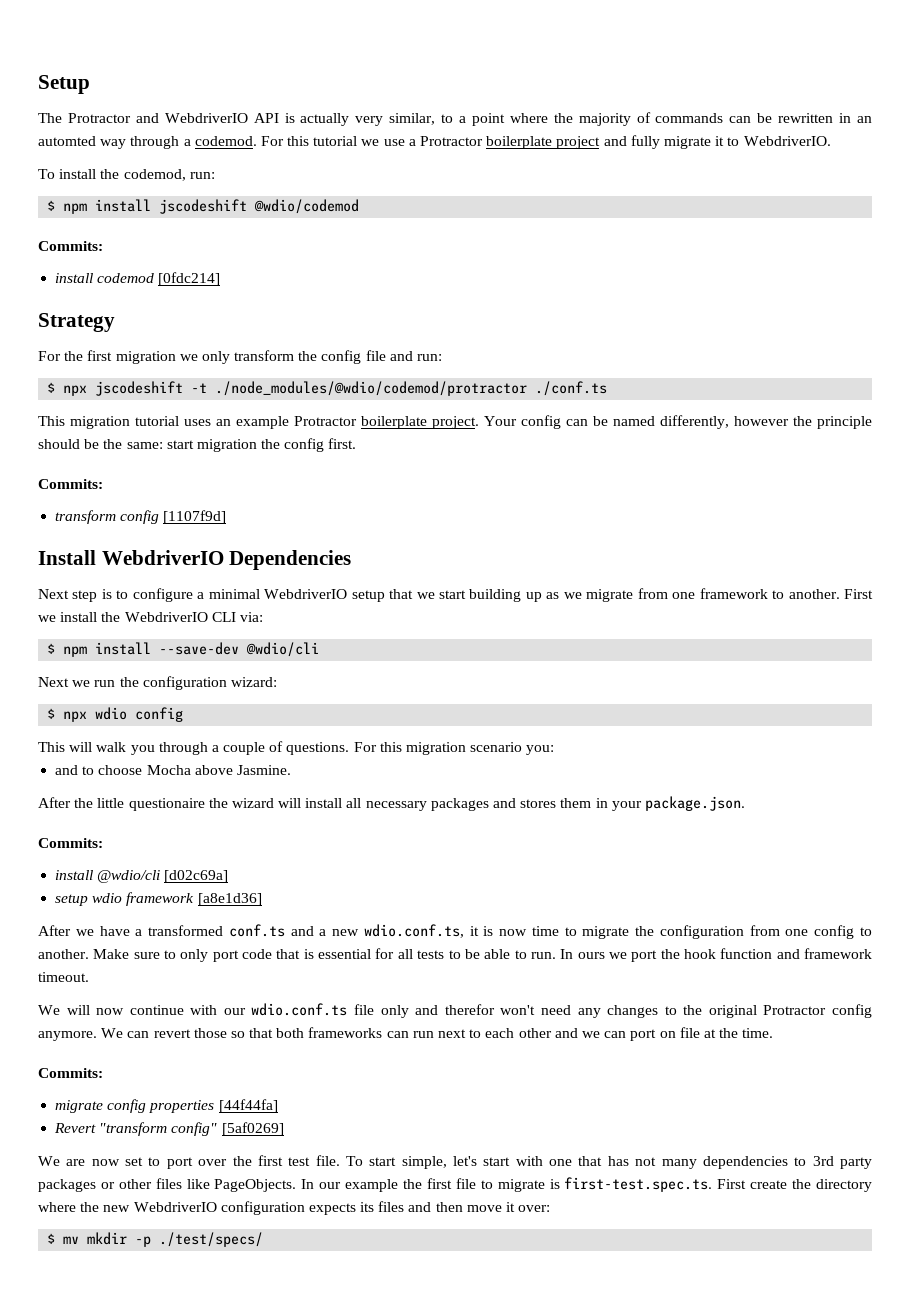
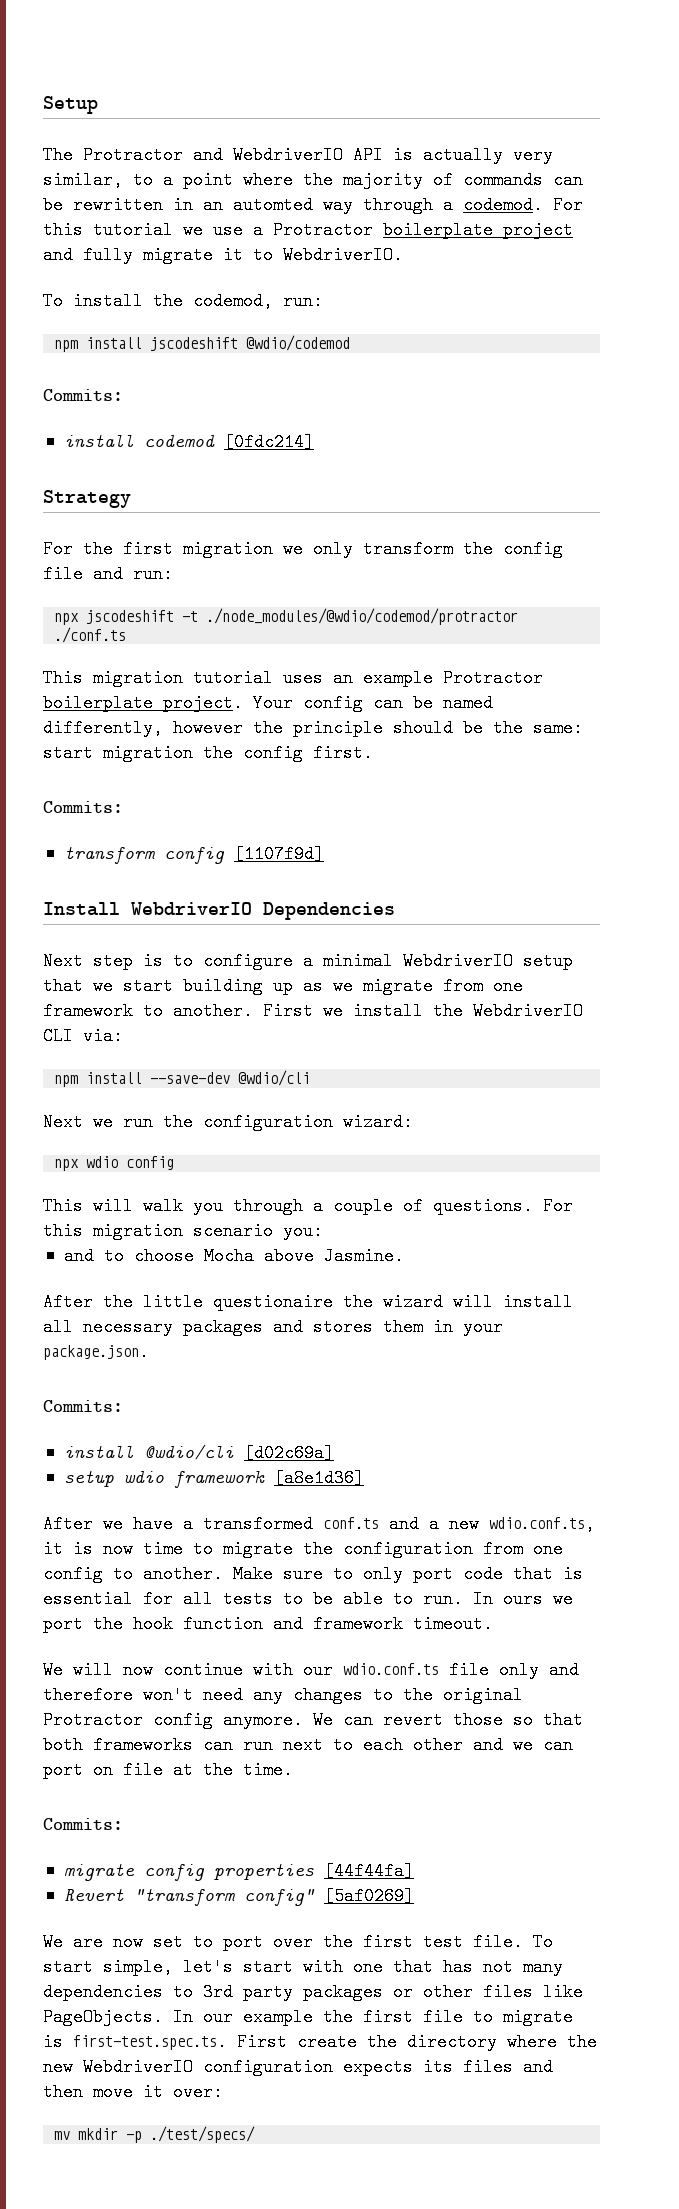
- $ npm install jscodeshift @wdio/codemod
+ npm install jscodeshift @wdio/codemod
- $ npx jscodeshift -t ./node_modules/@wdio/codemod/protractor ./conf.ts
+ npx jscodeshift -t ./node_modules/@wdio/codemod/protractor ./conf.ts
- $ npm install --save-dev @wdio/cli
+ npm install --save-dev @wdio/cli
- $ npx wdio config
+ npx wdio config
- We will now continue with our wdio.conf.ts file only and therefor won't need any changes to the original Protractor config anymore.
+ We will now continue with our wdio.conf.ts file only and therefore won't need any changes to the original Protractor config anymore.
- $ mv mkdir -p ./test/specs/
+ mv mkdir -p ./test/specs/

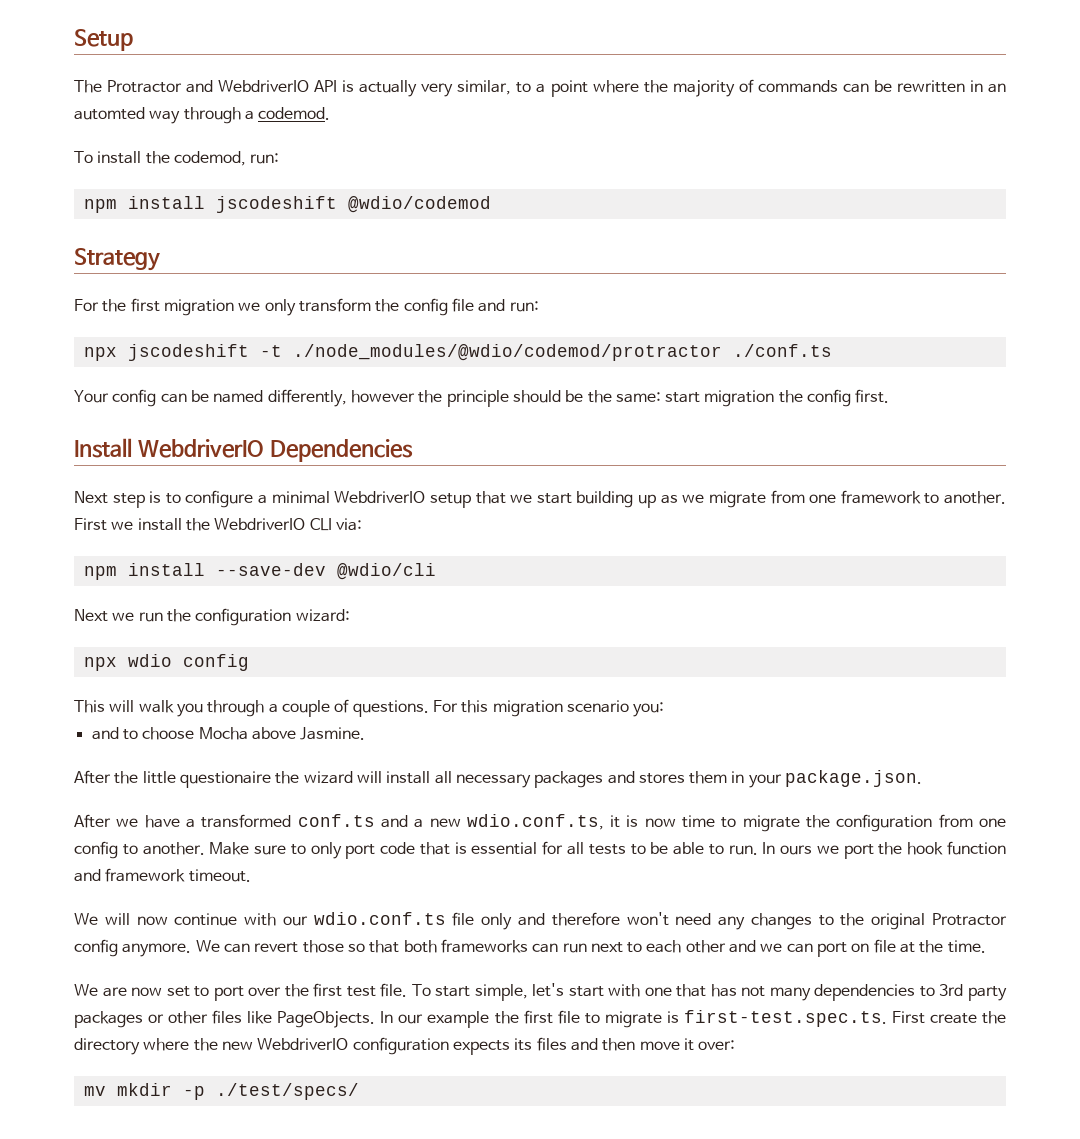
- For this tutorial we use a Protractor boilerplate project and fully migrate it to WebdriverIO.
  npm install jscodeshift @wdio/codemod
- Commits:
- install codemod [0fdc214]
- This migration tutorial uses an example Protractor boilerplate project. Your config can be named differently, however the principle should be the same: start migration the config first.
- Commits:
- transform config [1107f9d]
+ Your config can be named differently, however the principle should be the same: start migration the config first.
  After the little questionaire the wizard will install all necessary packages and stores them in your package.json.
- Commits:
- install @wdio/cli [d02c69a]
- setup wdio framework [a8e1d36]
  We can revert those so that both frameworks can run next to each other and we can port on file at the time.
- Commits:
- migrate config properties [44f44fa]
- Revert "transform config" [5af0269]

